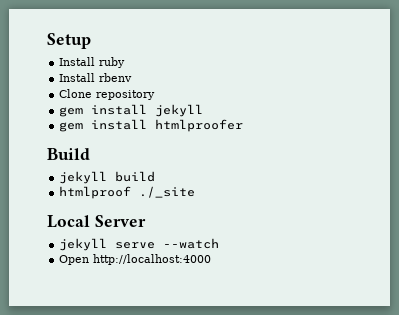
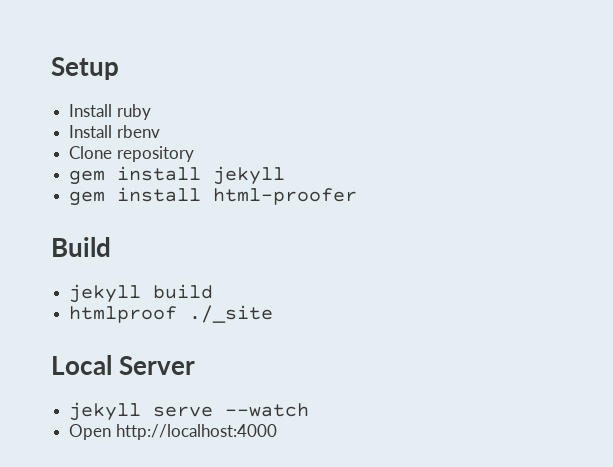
- gem install htmlproofer
+ gem install html-proofer

